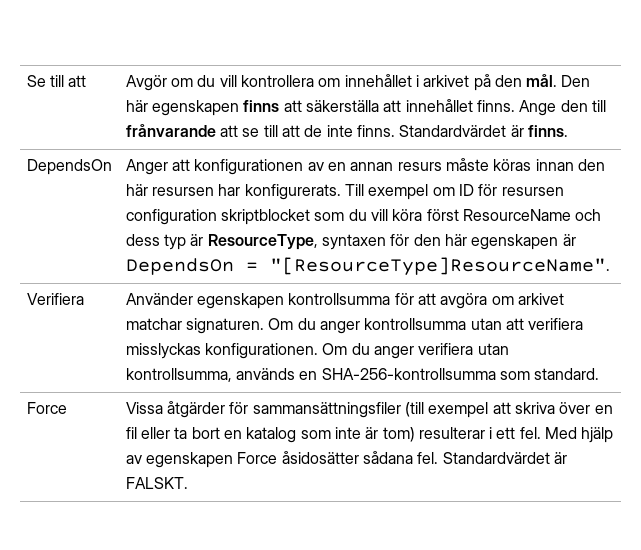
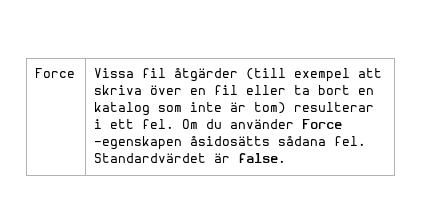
- Se till att | Avgör om du vill kontrollera om innehållet i arkivet på den mål. Den här egenskapen finns att säkerställa att innehållet finns. Ange den till frånvarande att se till att de inte finns. Standardvärdet är finns.
- DependsOn | Anger att konfigurationen av en annan resurs måste köras innan den här resursen har konfigurerats. Till exempel om ID för resursen configuration skriptblocket som du vill köra först ResourceName och dess typ är ResourceType, syntaxen för den här egenskapen är DependsOn = "[ResourceType]ResourceName".
- Verifiera | Använder egenskapen kontrollsumma för att avgöra om arkivet matchar signaturen. Om du anger kontrollsumma utan att verifiera misslyckas konfigurationen. Om du anger verifiera utan kontrollsumma, används en SHA-256-kontrollsumma som standard.
- Force | Vissa åtgärder för sammansättningsfiler (till exempel att skriva över en fil eller ta bort en katalog som inte är tom) resulterar i ett fel. Med hjälp av egenskapen Force åsidosätter sådana fel. Standardvärdet är FALSKT.
+ Force | Vissa fil åtgärder (till exempel att skriva över en fil eller ta bort en katalog som inte är tom) resulterar i ett fel. Om du använder Force -egenskapen åsidosätts sådana fel. Standardvärdet är false.

